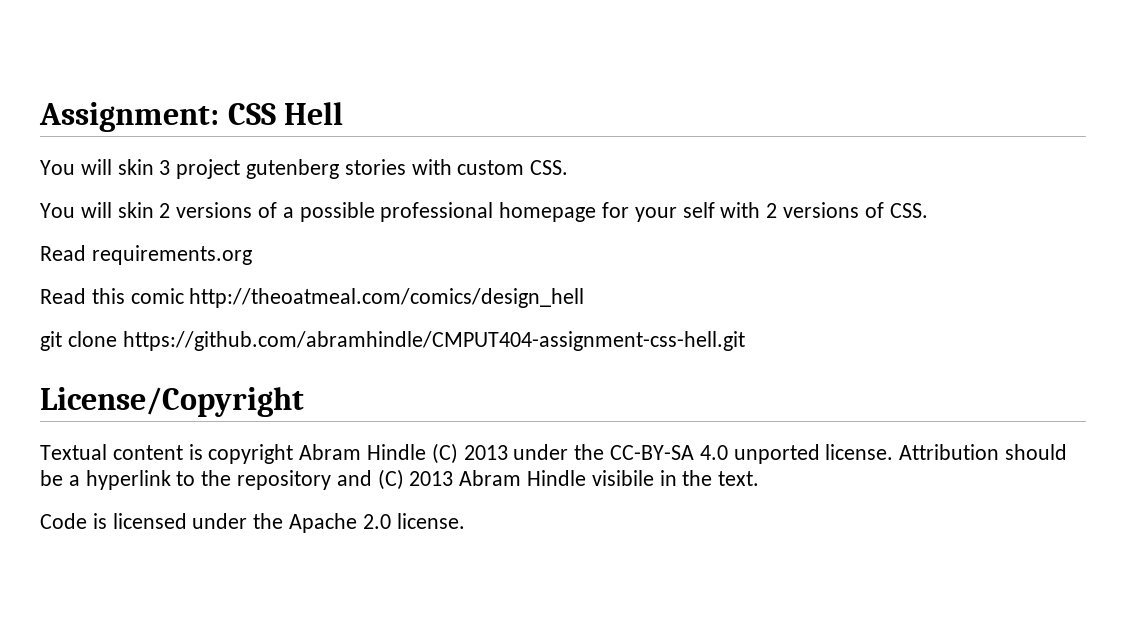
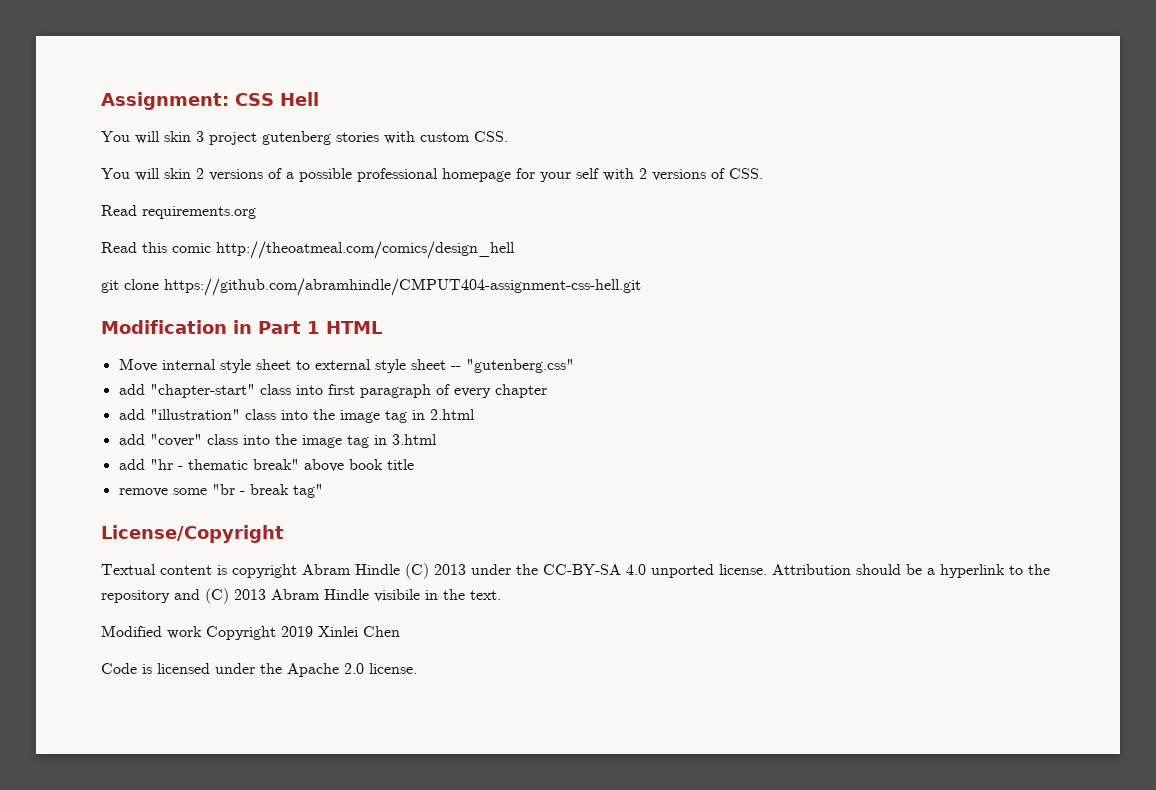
+ Modification in Part 1 HTML
+ Move internal style sheet to external style sheet -- "gutenberg.css"
+ add "chapter-start" class into first paragraph of every chapter
+ add "illustration" class into the image tag in 2.html
+ add "cover" class into the image tag in 3.html
+ add "hr - thematic break" above book title
+ remove some "br - break tag"
+ Modified work Copyright 2019 Xinlei Chen

